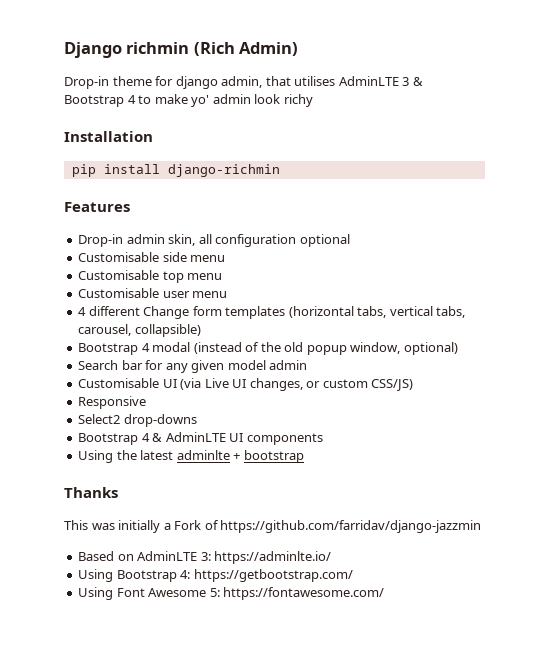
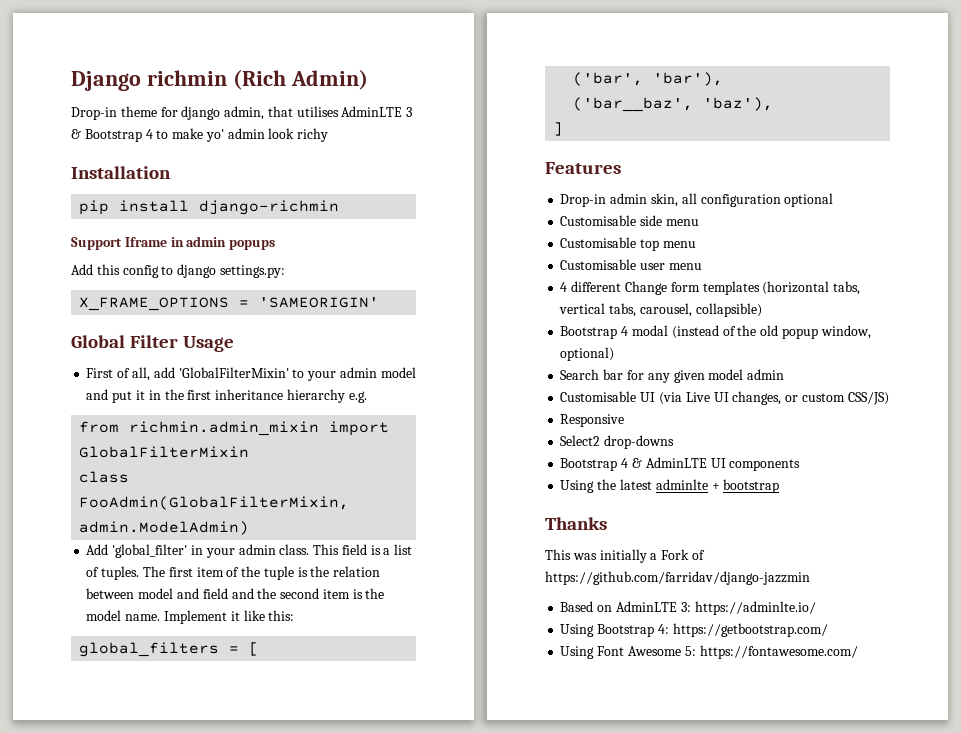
+ Support Iframe in admin popups
+ Add this config to django settings.py:
+ X_FRAME_OPTIONS = 'SAMEORIGIN'
+ Global Filter Usage
+ First of all, add 'GlobalFilterMixin' to your admin model and put it in the first inheritance hierarchy e.g.
+ from richmin.admin_mixin import GlobalFilterMixin
+ class FooAdmin(GlobalFilterMixin, admin.ModelAdmin)
+ Add 'global_filter' in your admin class. This field is a list of tuples. The first item of the tuple is the relation between model and field and the second item is the model name. Implement it like this:
+ global_filters = [
+ ('bar', 'bar'),
+ ('bar__baz', 'baz'),
+ ]

